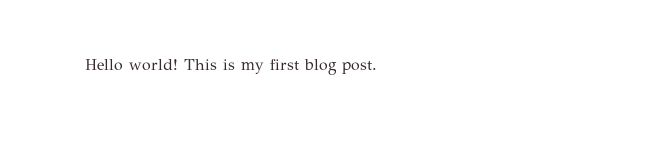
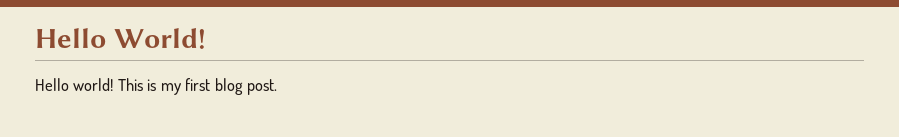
+ Hello World!

